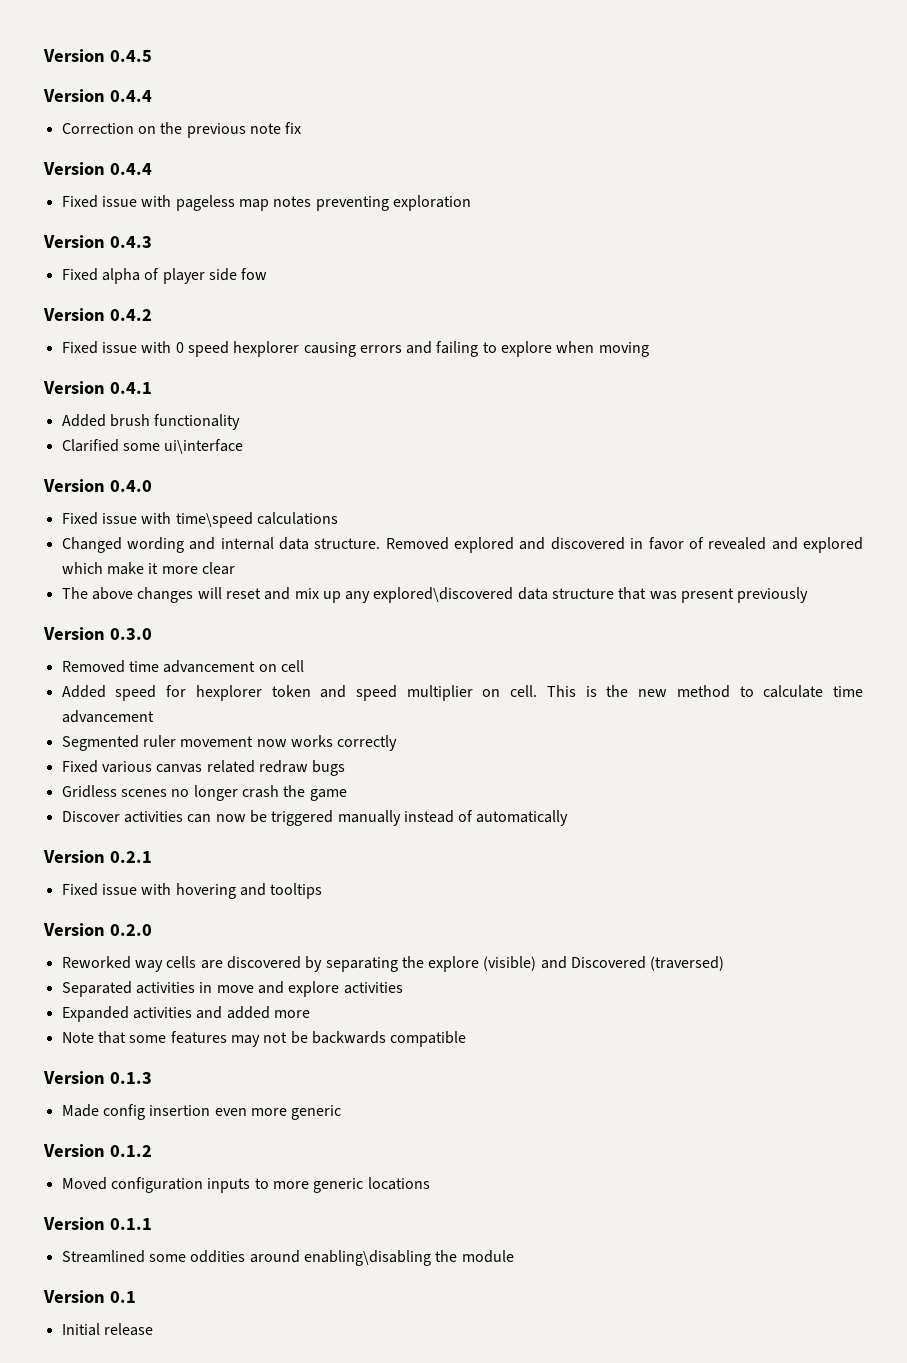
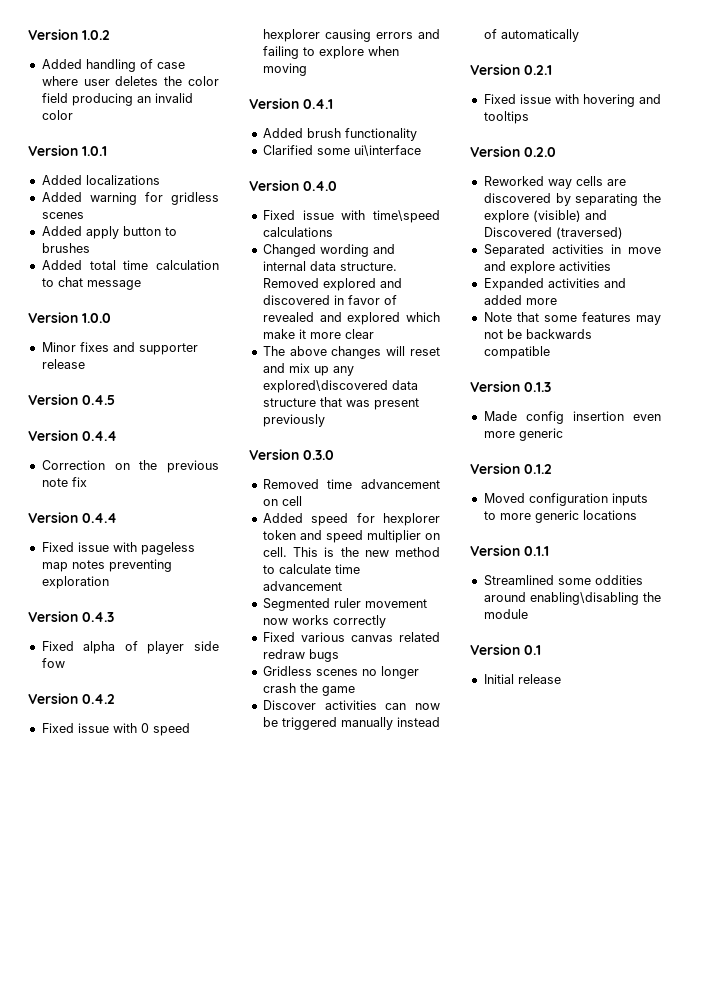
+ Version 1.0.2
+ Added handling of case where user deletes the color field producing an invalid color
+ Version 1.0.1
+ Added localizations
+ Added warning for gridless scenes
+ Added apply button to brushes
+ Added total time calculation to chat message
+ Version 1.0.0
+ Minor fixes and supporter release

